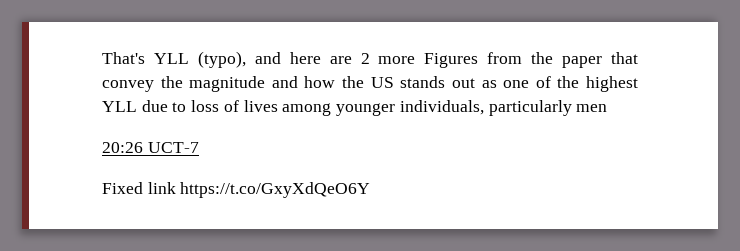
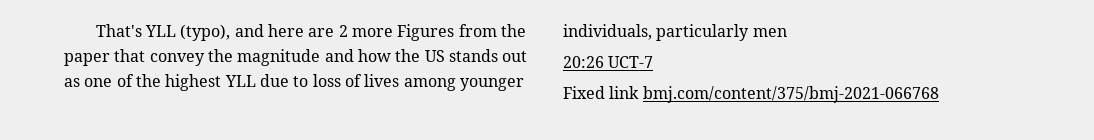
- Fixed link https://t.co/GxyXdQeO6Y
+ Fixed link bmj.com/content/375/bmj-2021-066768

